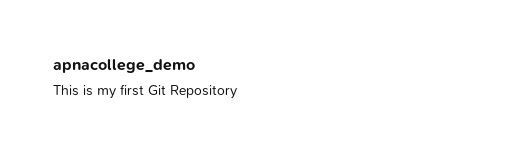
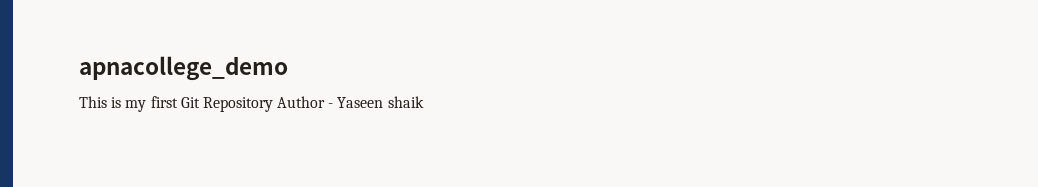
- This is my first Git Repository
+ This is my first Git Repository Author - Yaseen shaik

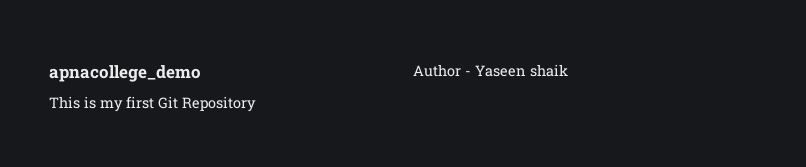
- This is my first Git Repository Author - Yaseen shaik
+ This is my first Git Repository
+ Author - Yaseen shaik

